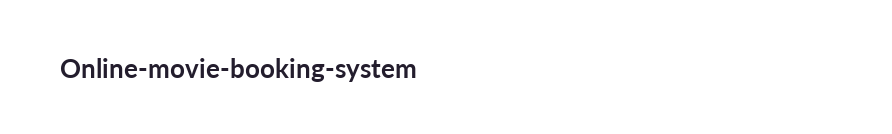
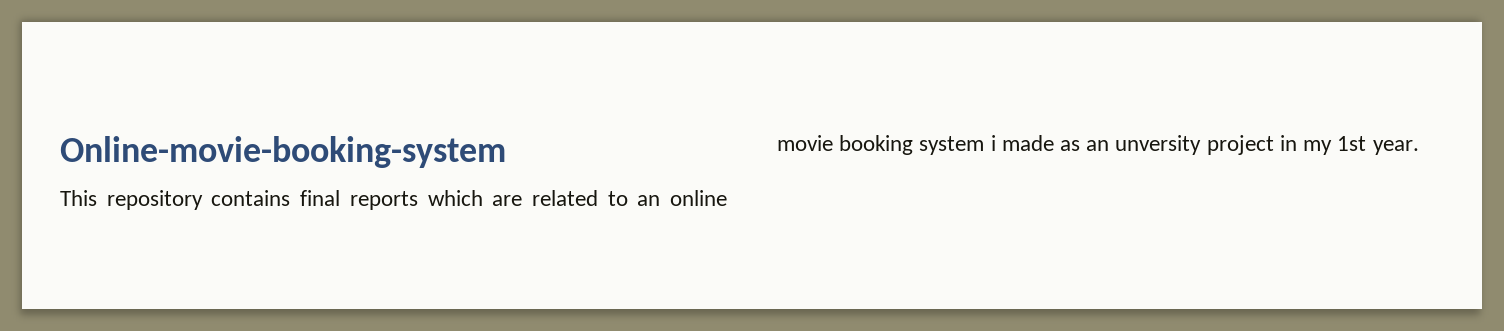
+ This repository contains final reports which are related to an online movie booking system i made as an unversity project in my 1st year.

